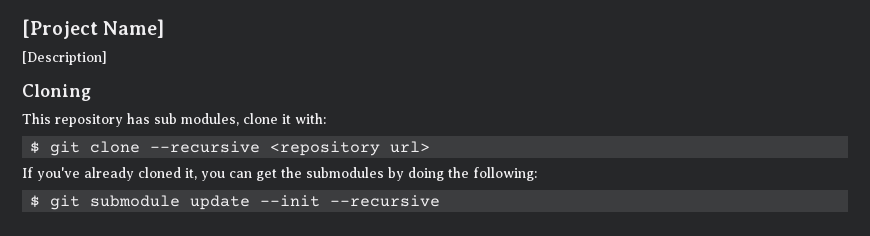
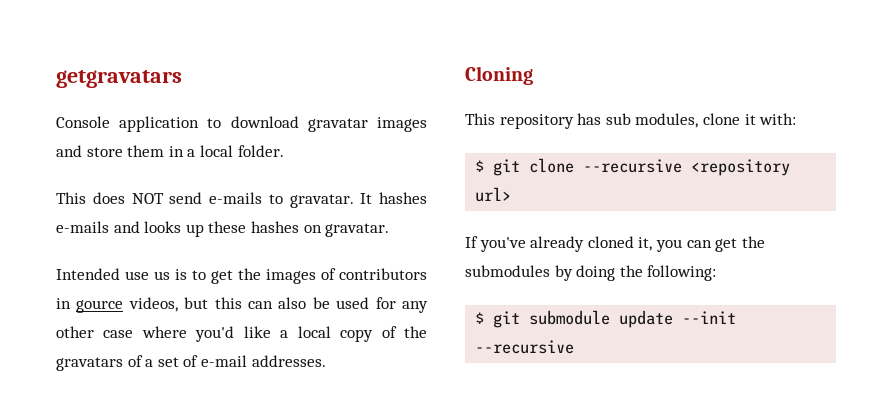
- [Project Name]
- [Description]
+ getgravatars
+ Console application to download gravatar images and store them in a local folder.
+ This does NOT send e-mails to gravatar. It hashes e-mails and looks up these hashes on gravatar.
+ Intended use us is to get the images of contributors in gource videos, but this can also be used for any other case where you'd like a local copy of the gravatars of a set of e-mail addresses.

